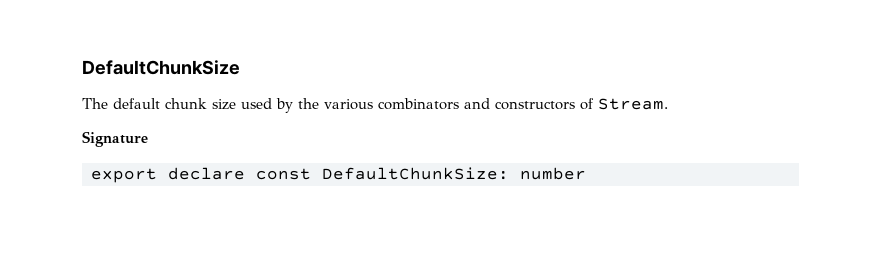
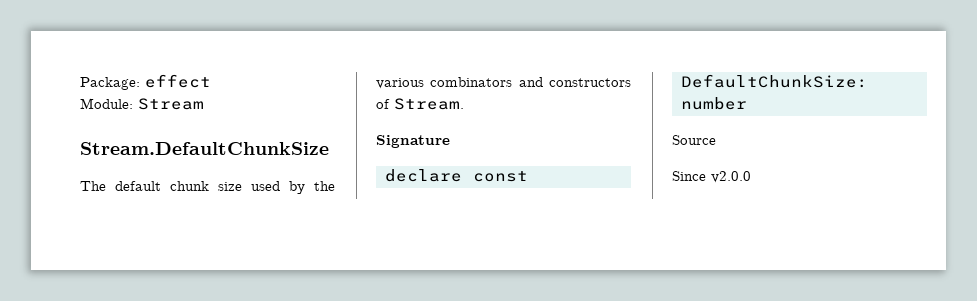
- DefaultChunkSize
+ Package: effect
+ Module: Stream
+ Stream.DefaultChunkSize
- export declare const DefaultChunkSize: number
+ declare const DefaultChunkSize: number
+ Source
+ Since v2.0.0

